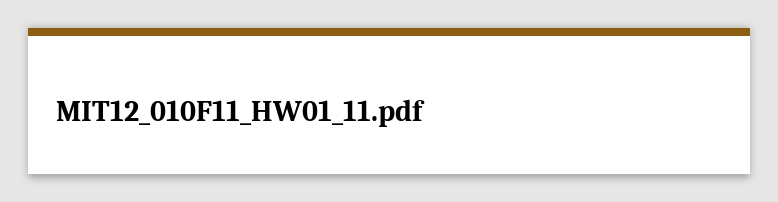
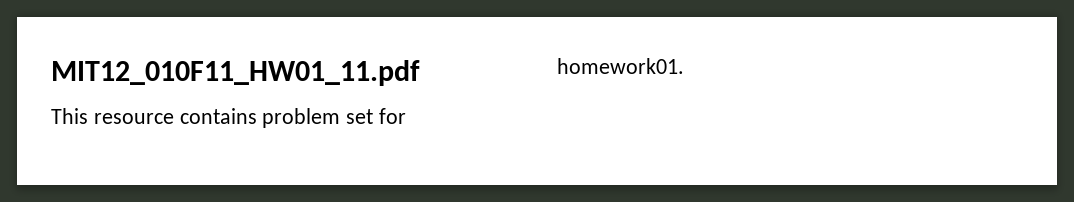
+ This resource contains problem set for homework01.

